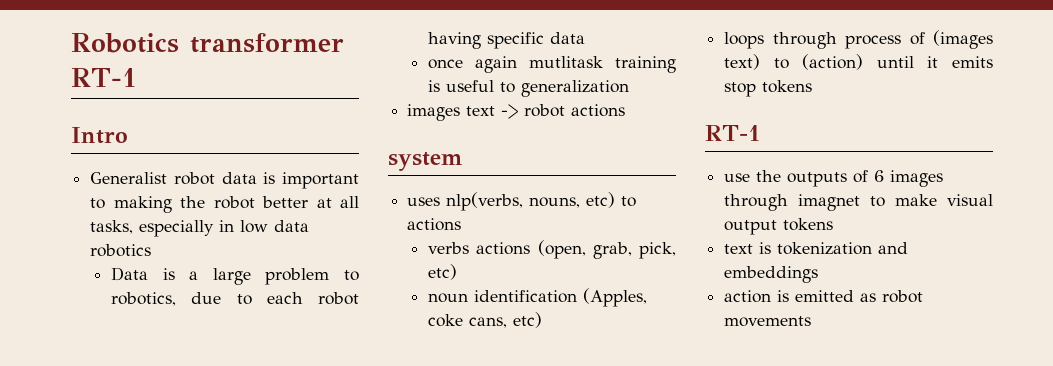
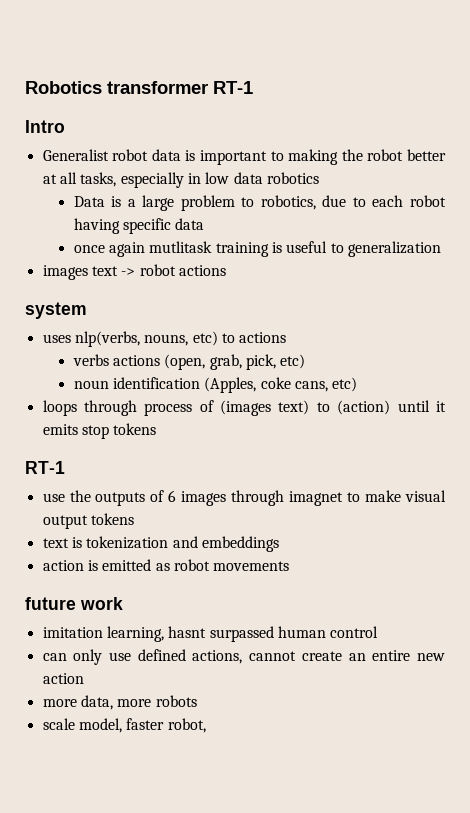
+ future work
+ imitation learning, hasnt surpassed human control
+ can only use defined actions, cannot create an entire new action
+ more data, more robots
+ scale model, faster robot,

